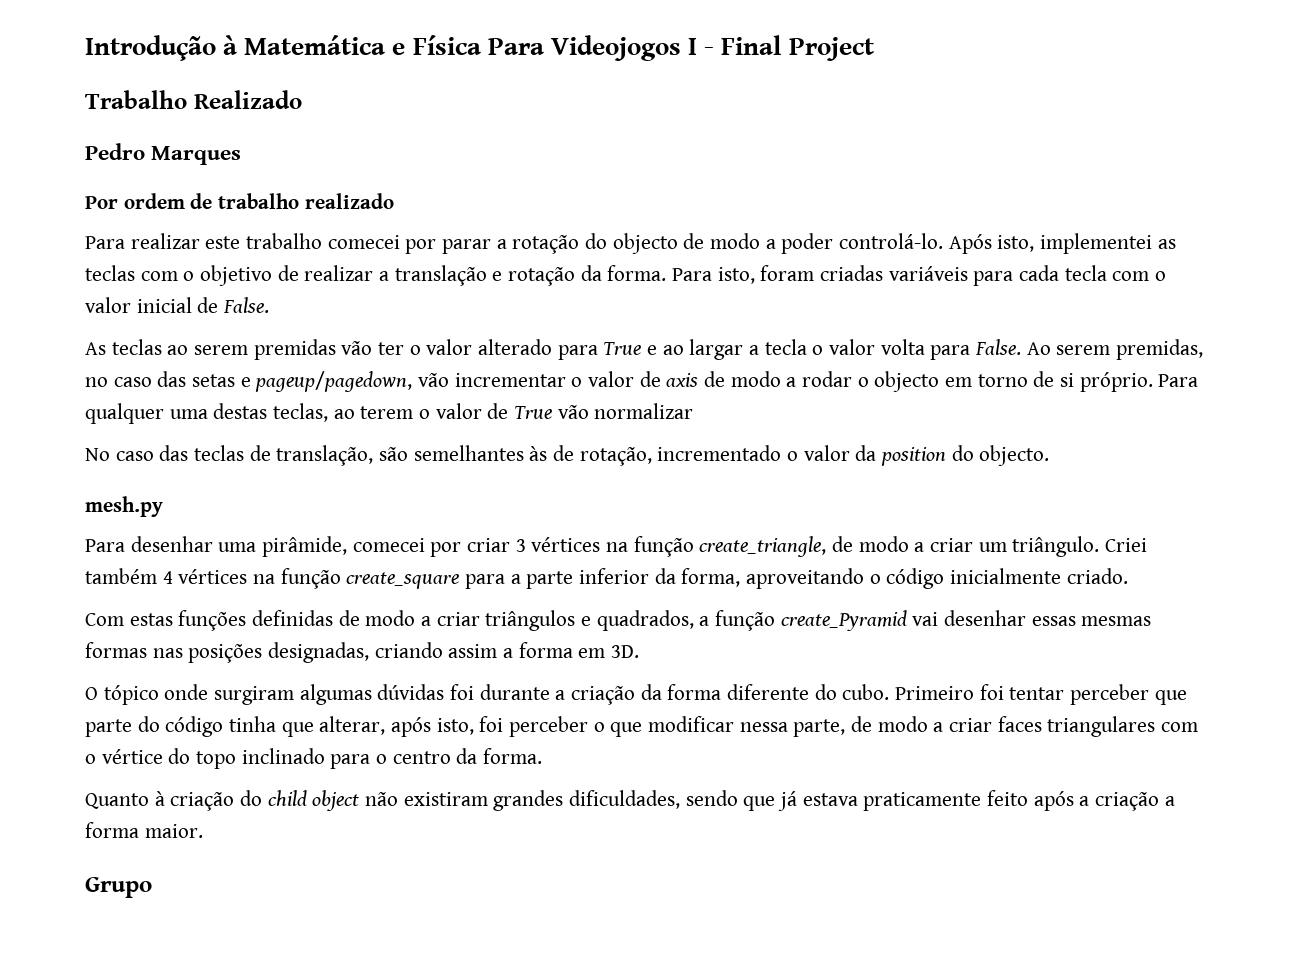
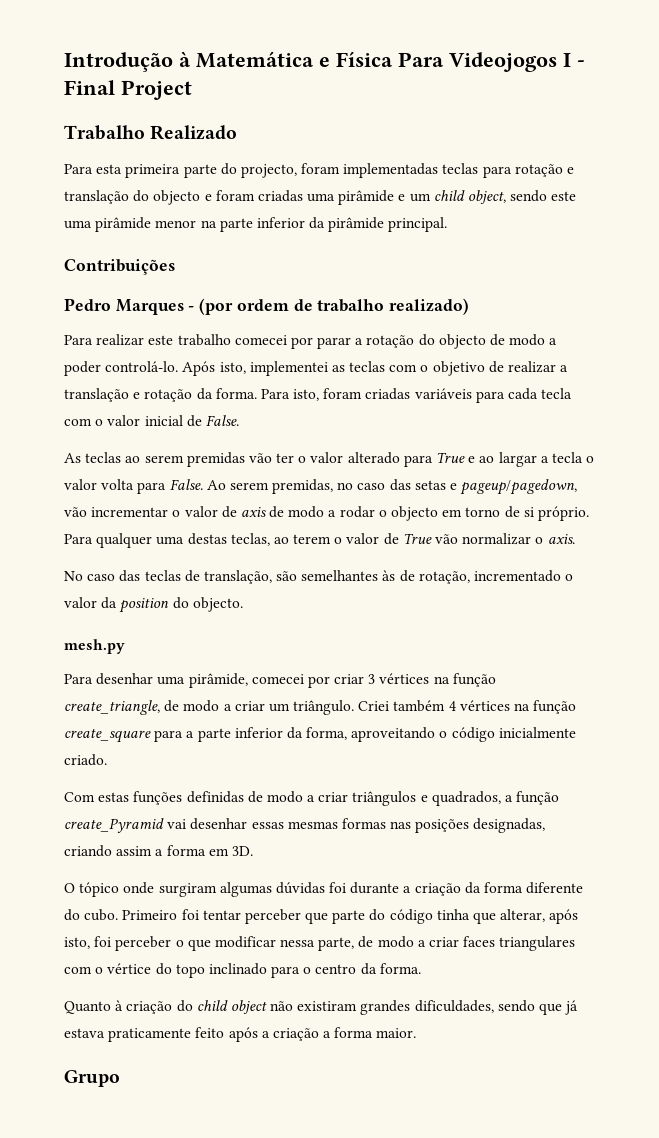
+ Para esta primeira parte do projecto, foram implementadas teclas para rotação e translação do objecto e foram criadas uma pirâmide e um child object, sendo este uma pirâmide menor na parte inferior da pirâmide principal.
+ Contribuições
- Pedro Marques
- Por ordem de trabalho realizado
+ Pedro Marques - (por ordem de trabalho realizado)
- Para qualquer uma destas teclas, ao terem o valor de True vão normalizar
+ Para qualquer uma destas teclas, ao terem o valor de True vão normalizar o axis.

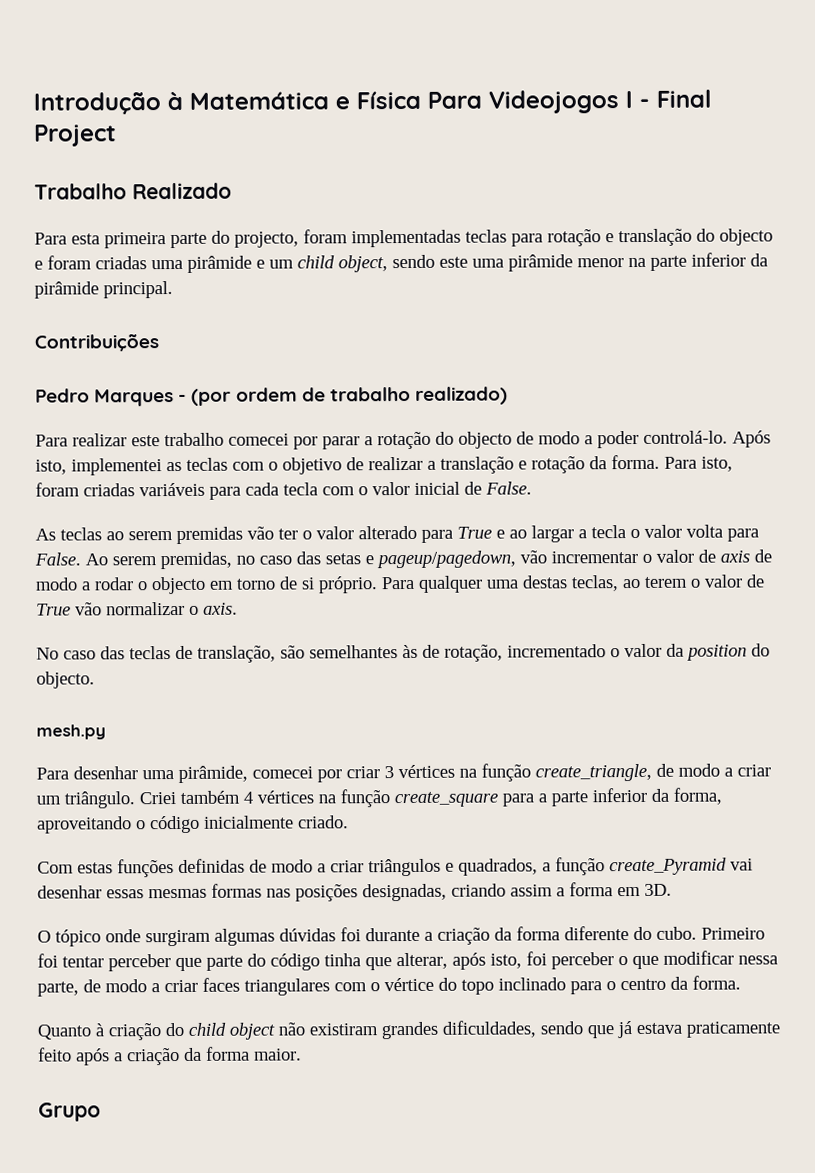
- Quanto à criação do child object não existiram grandes dificuldades, sendo que já estava praticamente feito após a criação a forma maior.
+ Quanto à criação do child object não existiram grandes dificuldades, sendo que já estava praticamente feito após a criação da forma maior.

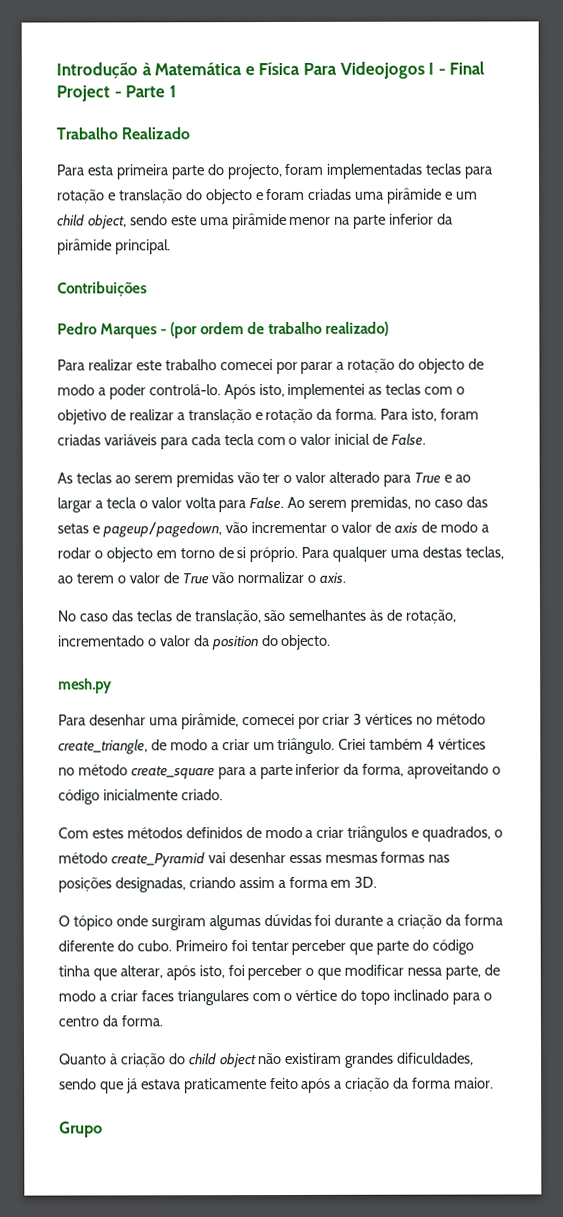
- Introdução à Matemática e Física Para Videojogos I - Final Project
+ Introdução à Matemática e Física Para Videojogos I - Final Project - Parte 1
- Para desenhar uma pirâmide, comecei por criar 3 vértices na função create_triangle, de modo a criar um triângulo.
+ Para desenhar uma pirâmide, comecei por criar 3 vértices no método create_triangle, de modo a criar um triângulo.
- Criei também 4 vértices na função create_square para a parte inferior da forma, aproveitando o código inicialmente criado.
+ Criei também 4 vértices no método create_square para a parte inferior da forma, aproveitando o código inicialmente criado.
- Com estas funções definidas de modo a criar triângulos e quadrados, a função create_Pyramid vai desenhar essas mesmas formas nas posições designadas, criando assim a forma em 3D.
+ Com estes métodos definidos de modo a criar triângulos e quadrados, o método create_Pyramid vai desenhar essas mesmas formas nas posições designadas, criando assim a forma em 3D.

